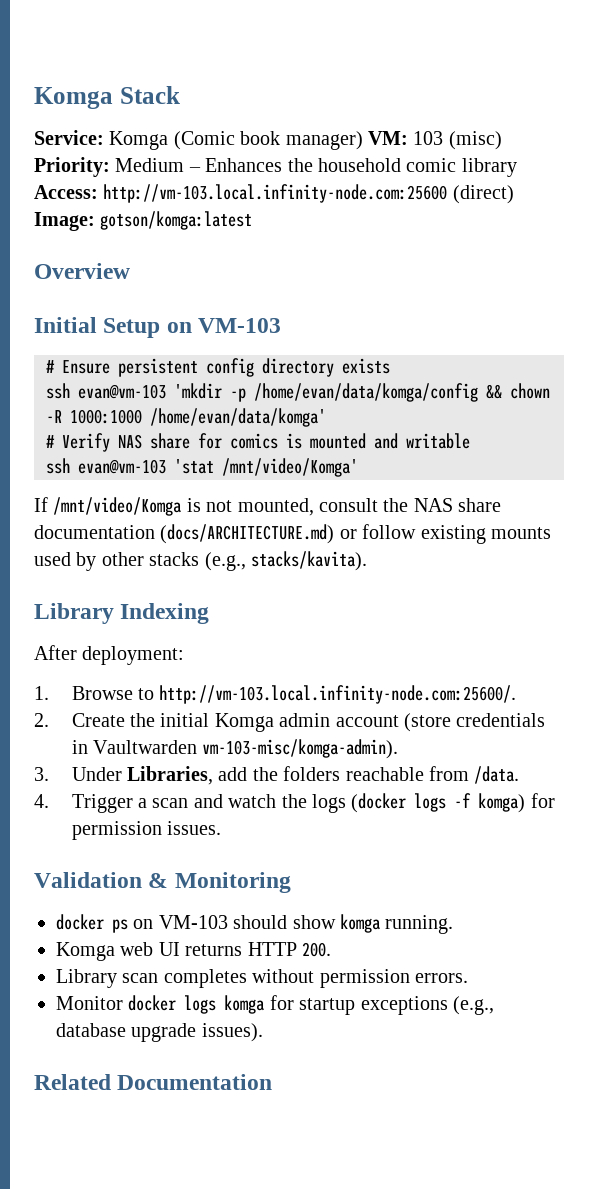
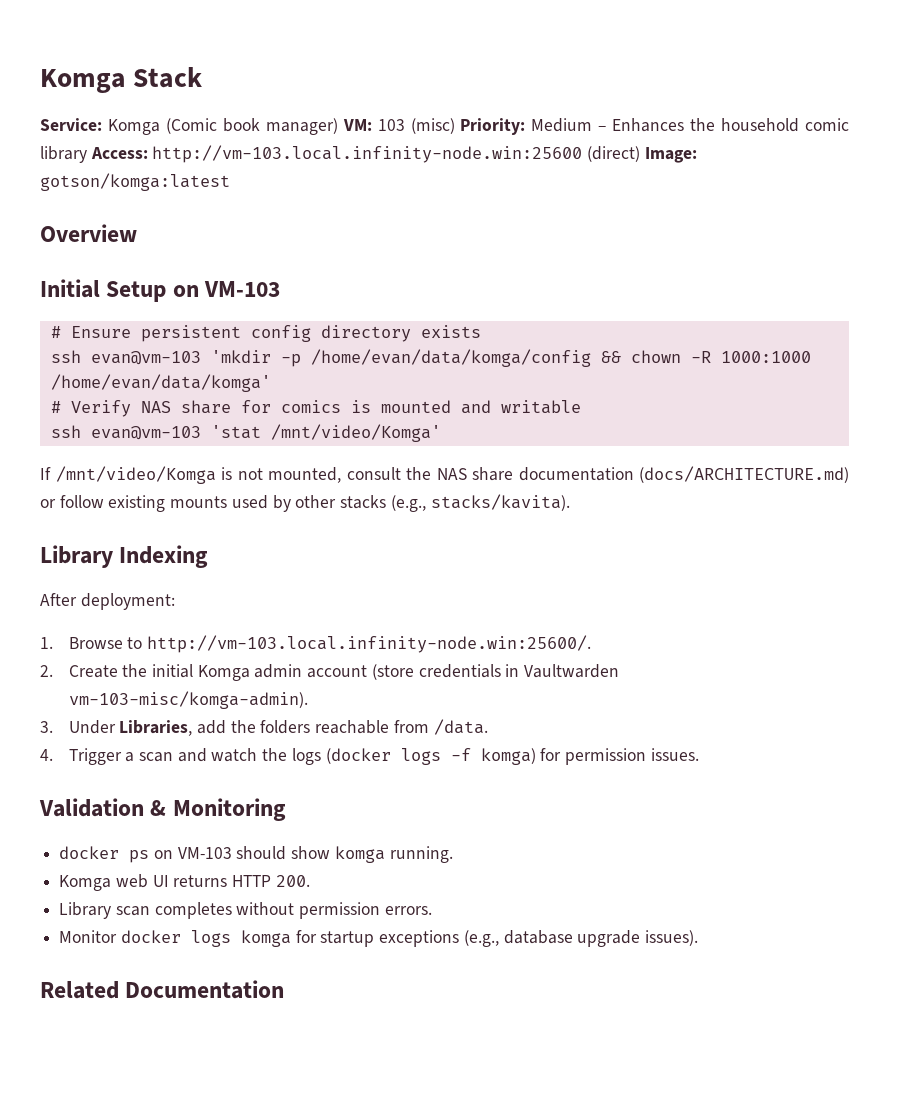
- Service: Komga (Comic book manager) VM: 103 (misc) Priority: Medium – Enhances the household comic library Access: http://vm-103.local.infinity-node.com:25600 (direct) Image: gotson/komga:latest
+ Service: Komga (Comic book manager) VM: 103 (misc) Priority: Medium – Enhances the household comic library Access: http://vm-103.local.infinity-node.win:25600 (direct) Image: gotson/komga:latest
- 1. Browse to http://vm-103.local.infinity-node.com:25600/.
+ 1. Browse to http://vm-103.local.infinity-node.win:25600/.

